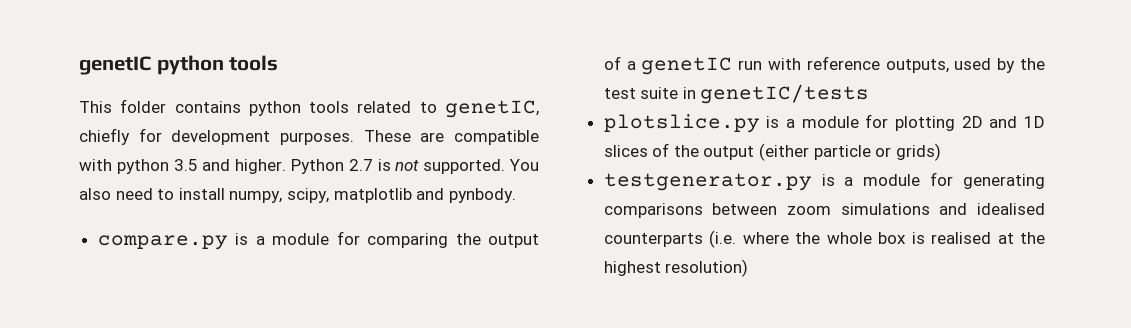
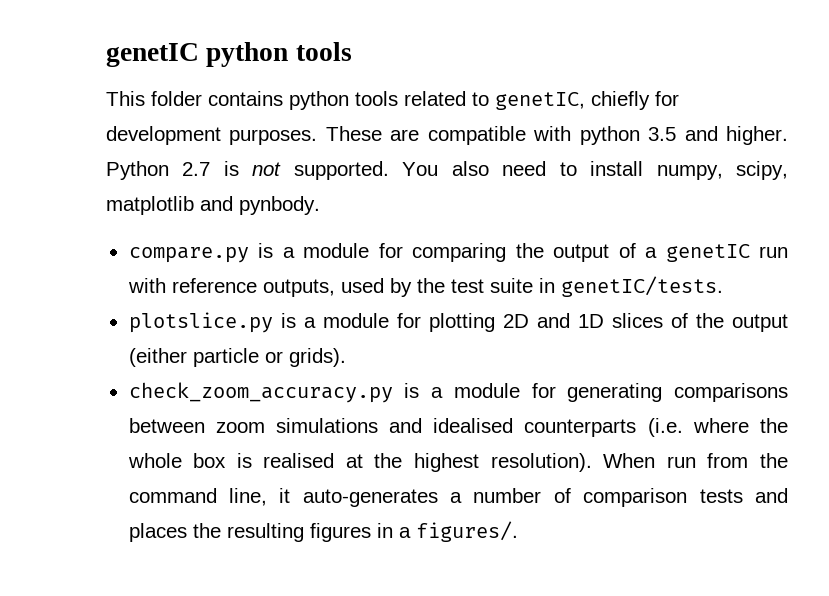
- compare.py is a module for comparing the output of a genetIC run with reference outputs, used by the test suite in genetIC/tests
+ compare.py is a module for comparing the output of a genetIC run with reference outputs, used by the test suite in genetIC/tests.
- plotslice.py is a module for plotting 2D and 1D slices of the output (either particle or grids)
- testgenerator.py is a module for generating comparisons between zoom simulations and idealised counterparts (i.e. where the whole box is realised at the highest resolution)
+ plotslice.py is a module for plotting 2D and 1D slices of the output (either particle or grids).
+ check_zoom_accuracy.py is a module for generating comparisons between zoom simulations and idealised counterparts (i.e. where the whole box is realised at the highest resolution). When run from the command line, it auto-generates a number of comparison tests and places the resulting figures in a figures/.

